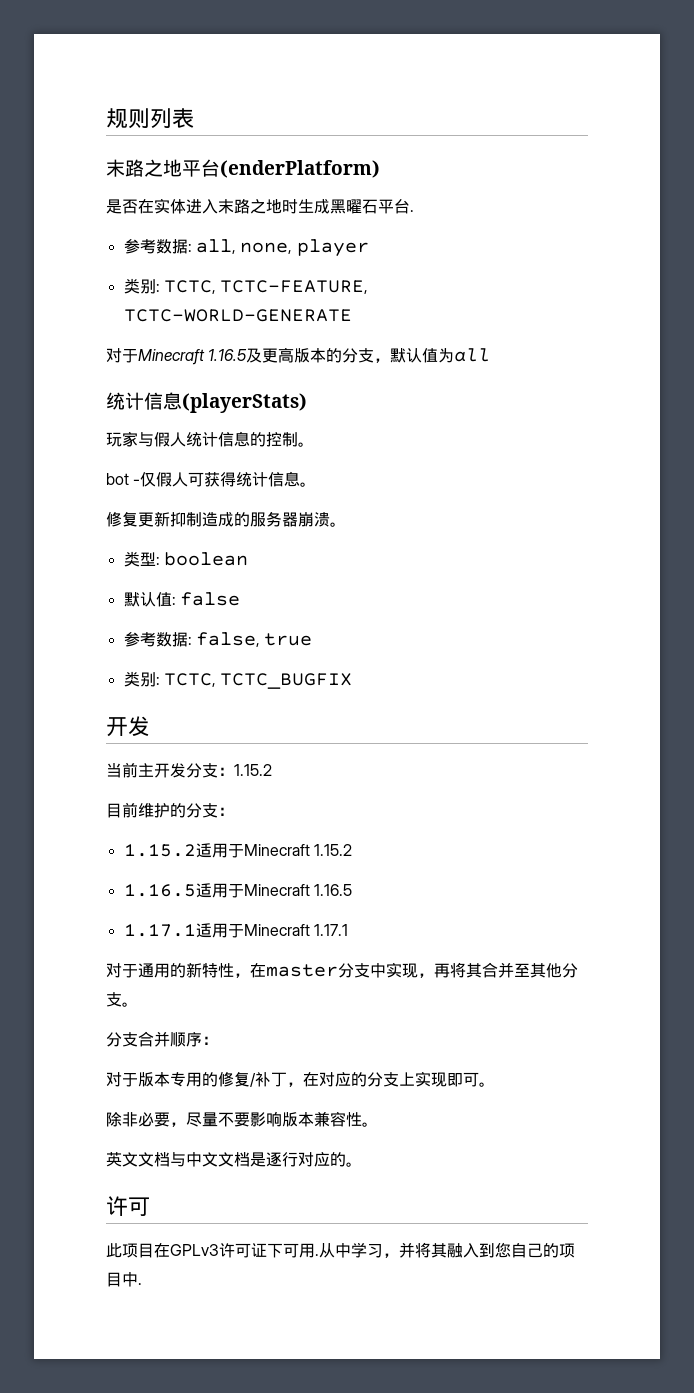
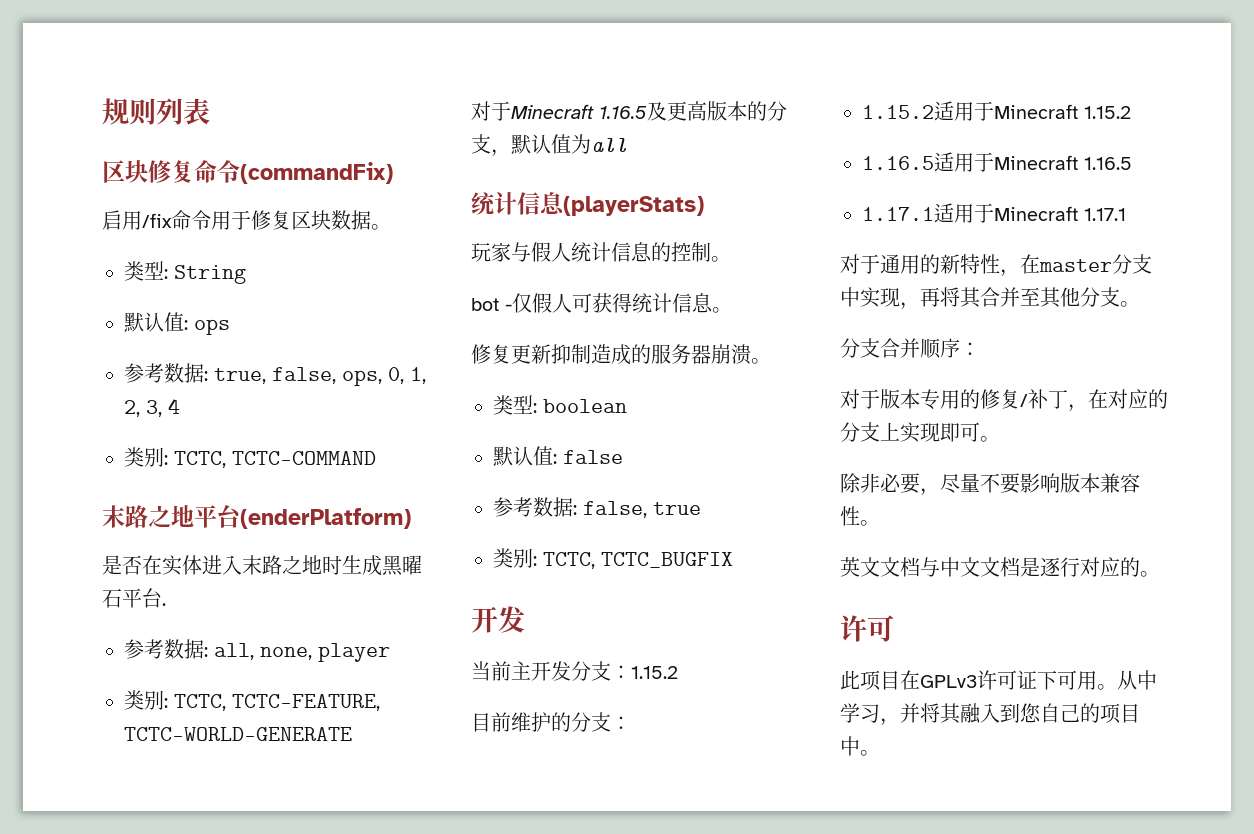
+ 区块修复命令(commandFix)
+ 启用/fix命令用于修复区块数据。
+ 类型: String
+ 默认值: ops
+ 参考数据: true, false, ops, 0, 1, 2, 3, 4
+ 类别: TCTC, TCTC-COMMAND
- 此项目在GPLv3许可证下可用.
+ 此项目在GPLv3许可证下可用。
- 从中学习，并将其融入到您自己的项目中.
+ 从中学习，并将其融入到您自己的项目中。

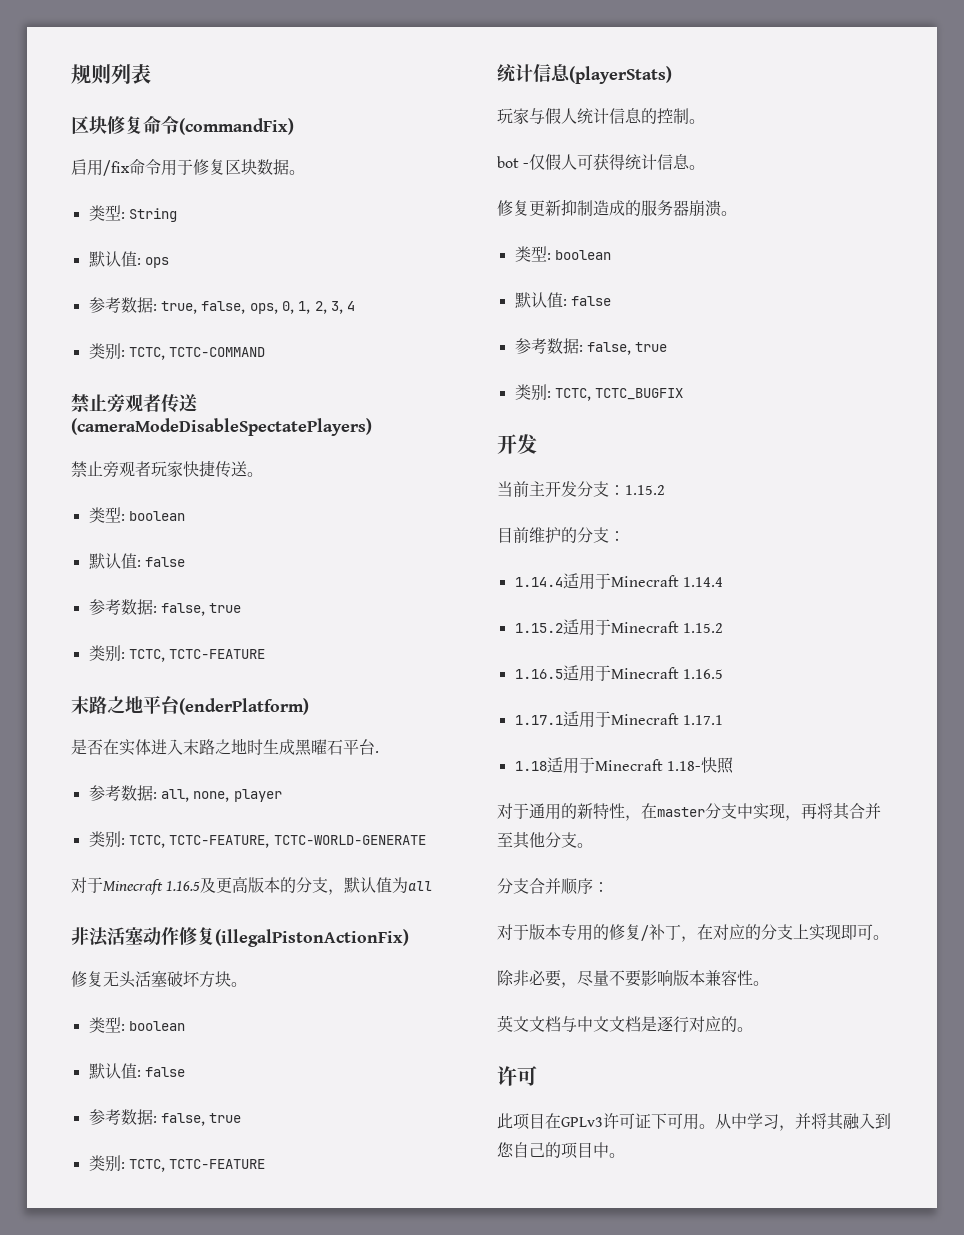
+ 禁止旁观者传送(cameraModeDisableSpectatePlayers)
+ 禁止旁观者玩家快捷传送。
+ 类型: boolean
+ 默认值: false
+ 参考数据: false, true
+ 类别: TCTC, TCTC-FEATURE
+ 非法活塞动作修复(illegalPistonActionFix)
+ 修复无头活塞破坏方块。
+ 类型: boolean
+ 默认值: false
+ 参考数据: false, true
+ 类别: TCTC, TCTC-FEATURE
+ 1.14.4适用于Minecraft 1.14.4
+ 1.18适用于Minecraft 1.18-快照

